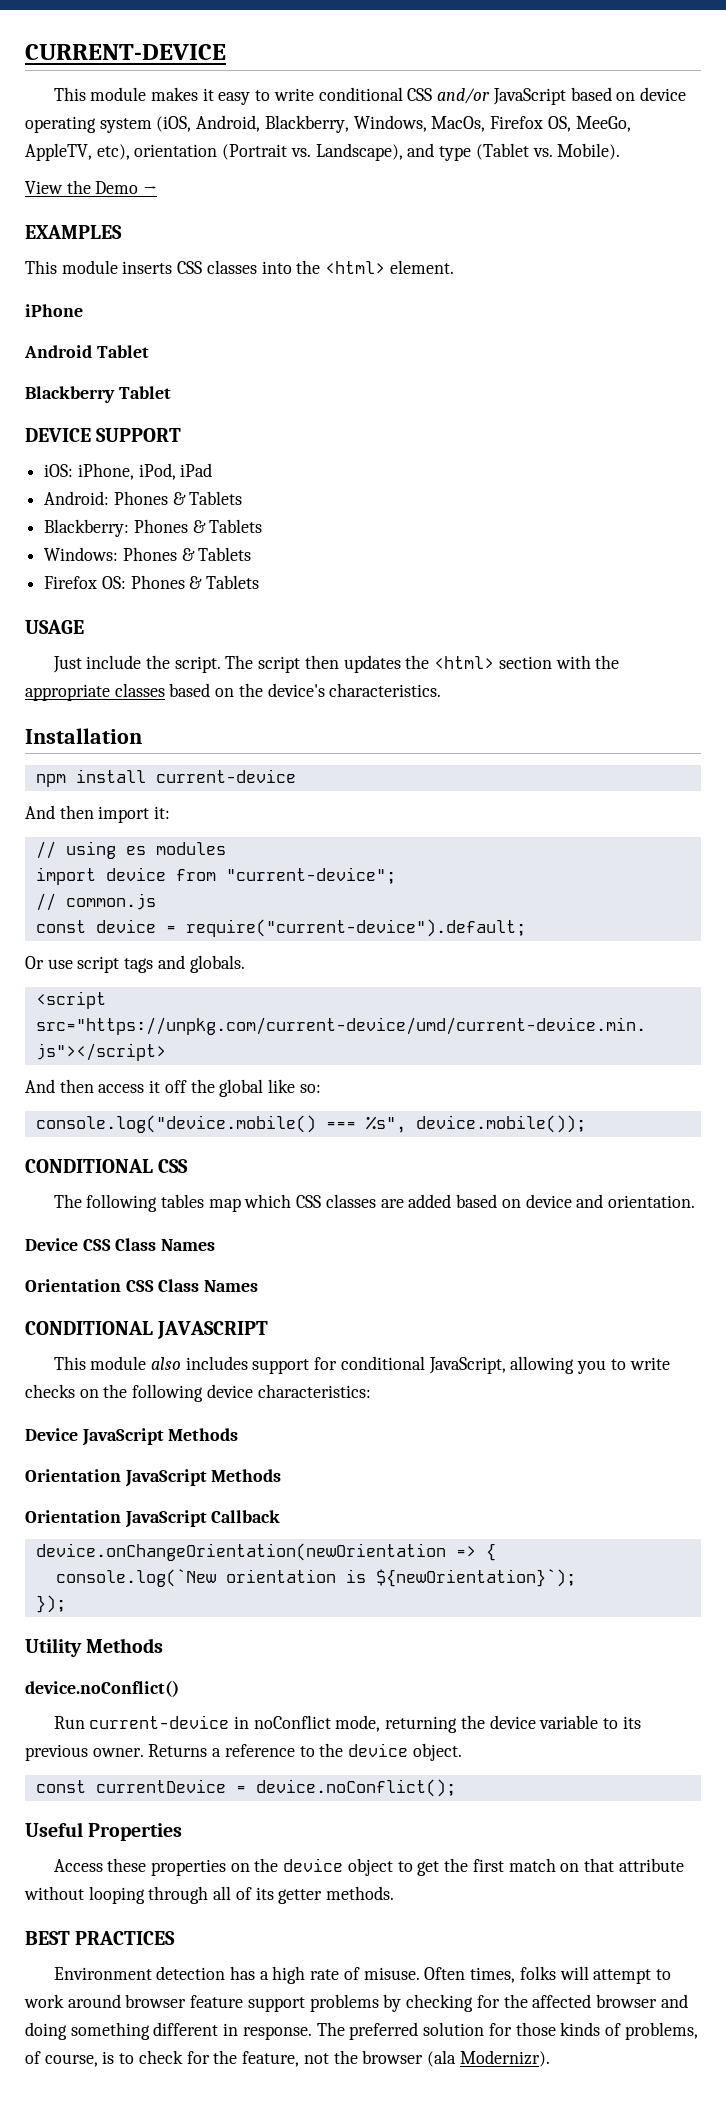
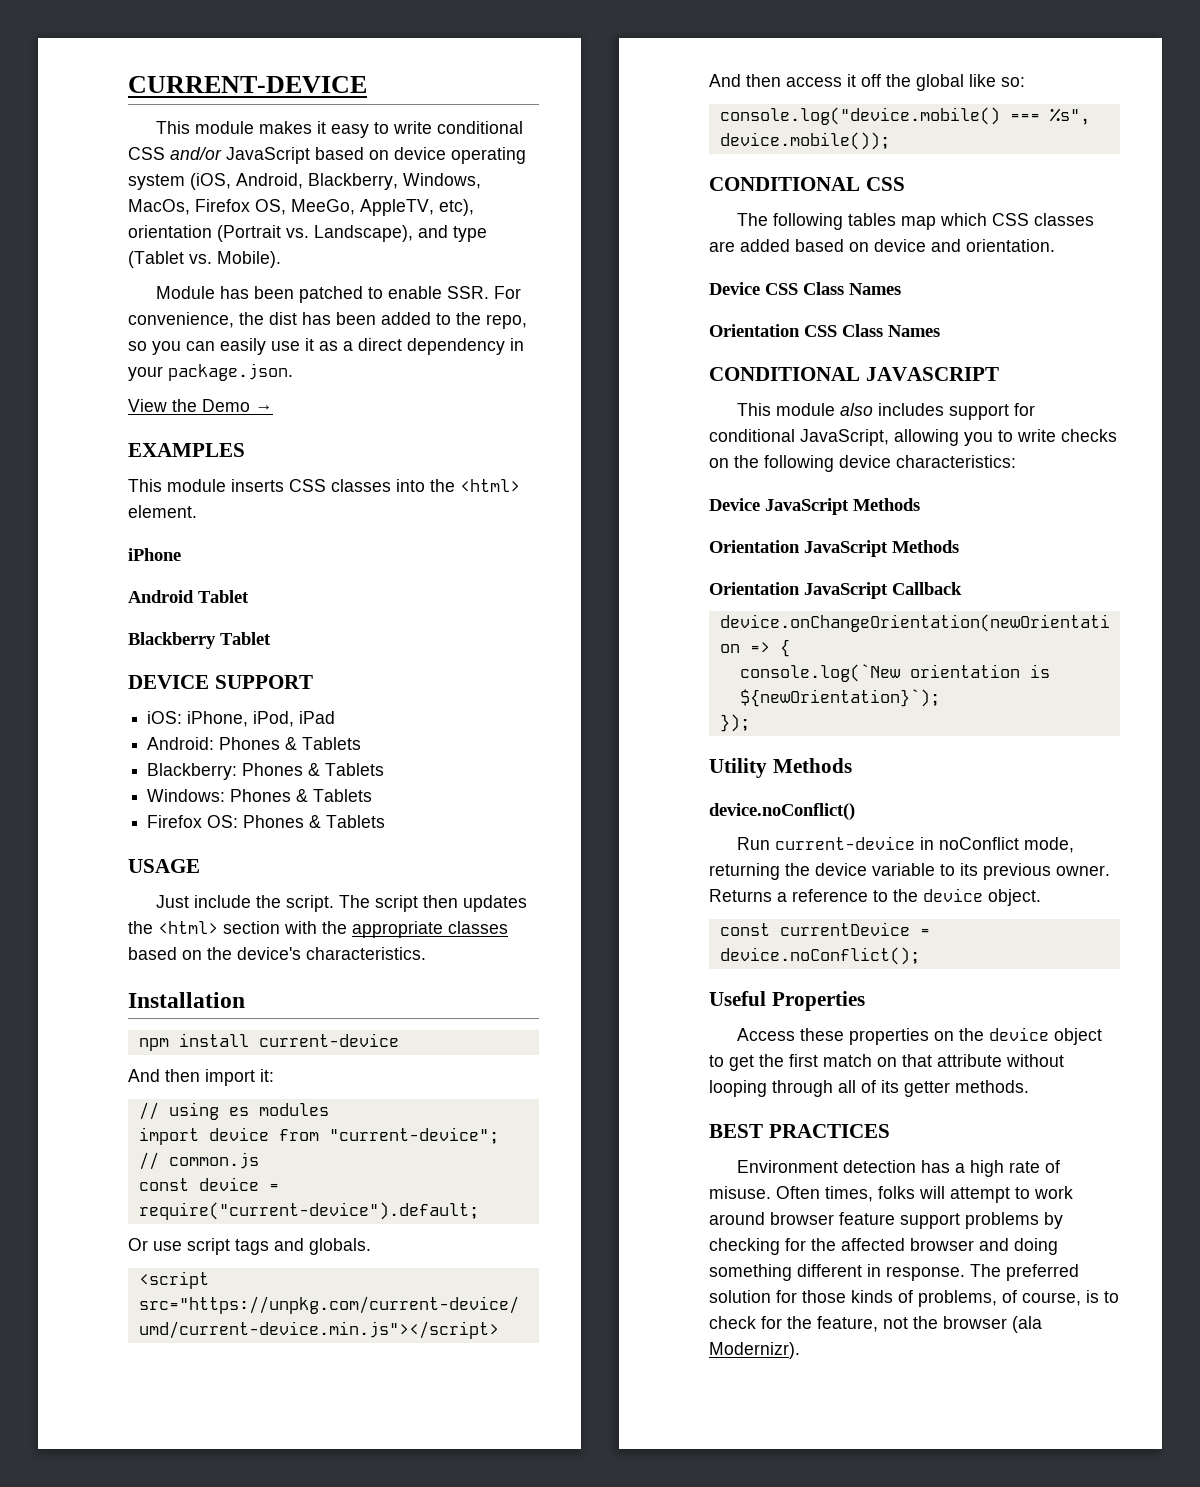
+ Module has been patched to enable SSR. For convenience, the dist has been added to the repo, so you can easily use it as a direct dependency in your package.json.

